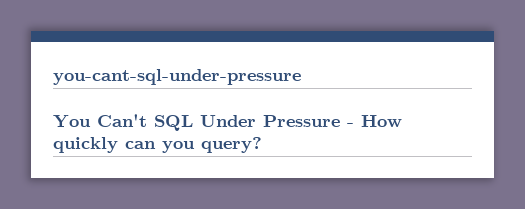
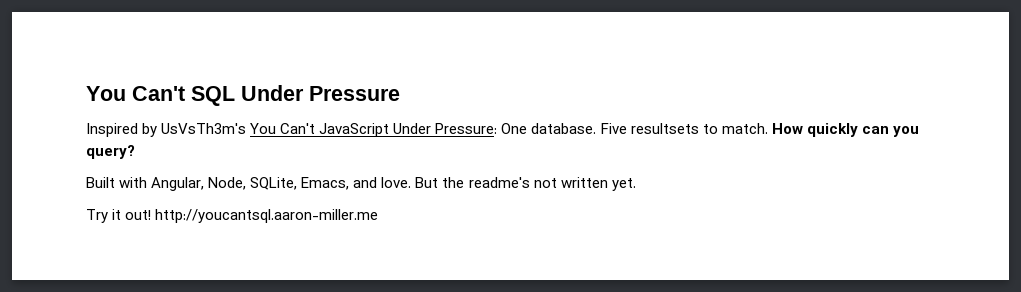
- you-cant-sql-under-pressure
- You Can't SQL Under Pressure - How quickly can you query?
+ You Can't SQL Under Pressure
+ Inspired by UsVsTh3m's You Can't JavaScript Under Pressure: One database. Five resultsets to match. How quickly can you query?
+ Built with Angular, Node, SQLite, Emacs, and love. But the readme's not written yet.
+ Try it out! http://youcantsql.aaron-miller.me

